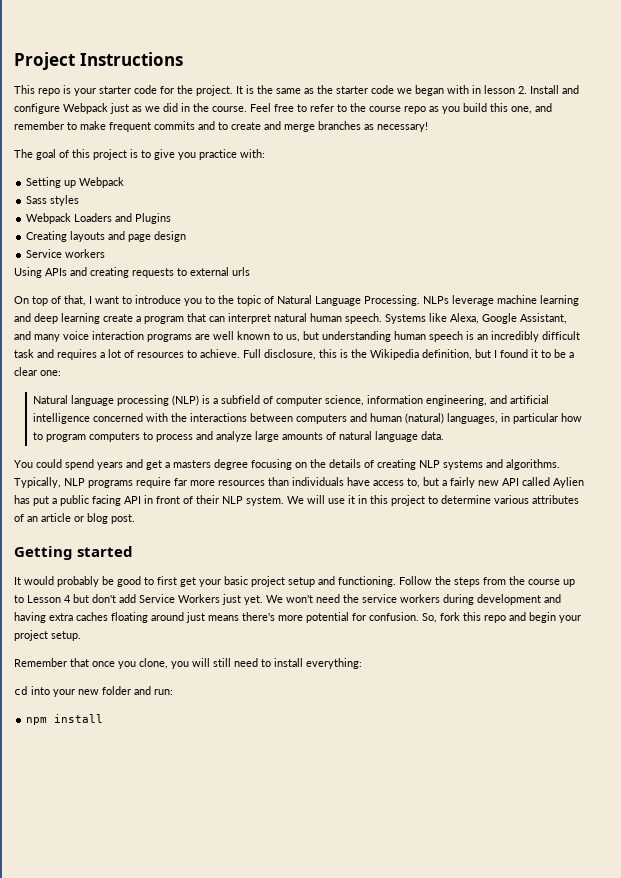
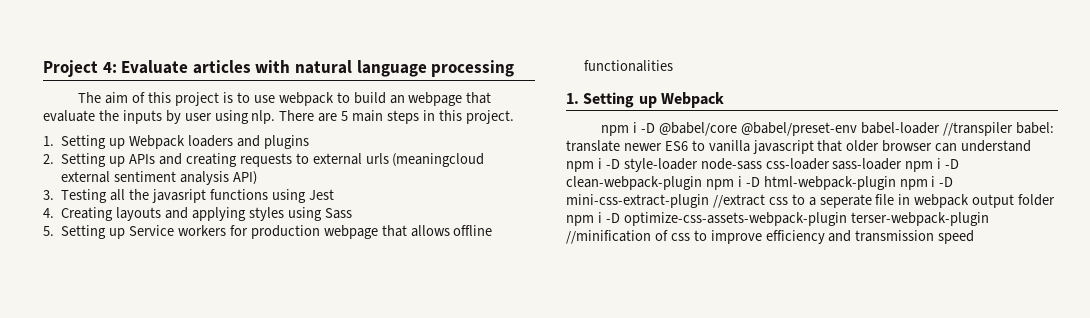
- Project Instructions
- This repo is your starter code for the project. It is the same as the starter code we began with in lesson 2. Install and configure Webpack just as we did in the course. Feel free to refer to the course repo as you build this one, and remember to make frequent commits and to create and merge branches as necessary!
+ Project 4: Evaluate articles with natural language processing
- The goal of this project is to give you practice with:
- Setting up Webpack
- Sass styles
- Webpack Loaders and Plugins
- Creating layouts and page design
- Service workers
- Using APIs and creating requests to external urls
- On top of that, I want to introduce you to the topic of Natural Language Processing. NLPs leverage machine learning and deep learning create a program that can interpret natural human speech. Systems like Alexa, Google Assistant, and many voice interaction programs are well known to us, but understanding human speech is an incredibly difficult task and requires a lot of resources to achieve. Full disclosure, this is the Wikipedia definition, but I found it to be a clear one:
- Natural language processing (NLP) is a subfield of computer science, information engineering, and artificial intelligence concerned with the interactions between computers and human (natural) languages, in particular how to program computers to process and analyze large amounts of natural language data.
- You could spend years and get a masters degree focusing on the details of creating NLP systems and algorithms. Typically, NLP programs require far more resources than individuals have access to, but a fairly new API called Aylien has put a public facing API in front of their NLP system. We will use it in this project to determine various attributes of an article or blog post.
- Getting started
- It would probably be good to first get your basic project setup and functioning. Follow the steps from the course up to Lesson 4 but don't add Service Workers just yet. We won't need the service workers during development and having extra caches floating around just means there's more potential for confusion. So, fork this repo and begin your project setup.
- Remember that once you clone, you will still need to install everything:
- cd into your new folder and run:
- npm install
+ The aim of this project is to use webpack to build an webpage that evaluate the inputs by user using nlp. There are 5 main steps in this project.
+ 1. Setting up Webpack loaders and plugins
+ 2. Setting up APIs and creating requests to external urls (meaningcloud external sentiment analysis API)
+ 3. Testing all the javasript functions using Jest
+ 4. Creating layouts and applying styles using Sass
+ 5. Setting up Service workers for production webpage that allows offline functionalities
+ 1. Setting up Webpack
+ npm i -D @babel/core @babel/preset-env babel-loader //transpiler babel: translate newer ES6 to vanilla javascript that older browser can understand npm i -D style-loader node-sass css-loader sass-loader npm i -D clean-webpack-plugin npm i -D html-webpack-plugin npm i -D mini-css-extract-plugin //extract css to a seperate file in webpack output folder npm i -D optimize-css-assets-webpack-plugin terser-webpack-plugin //minification of css to improve efficiency and transmission speed

